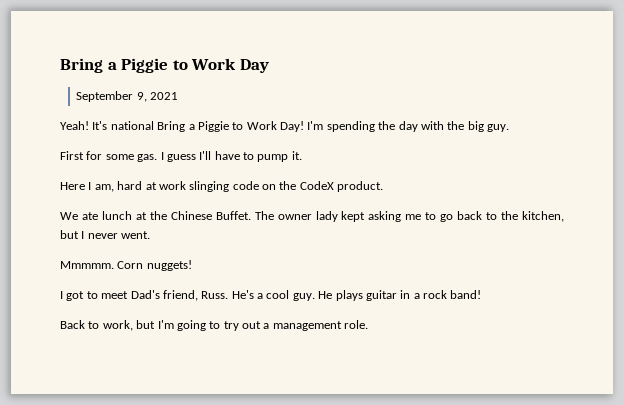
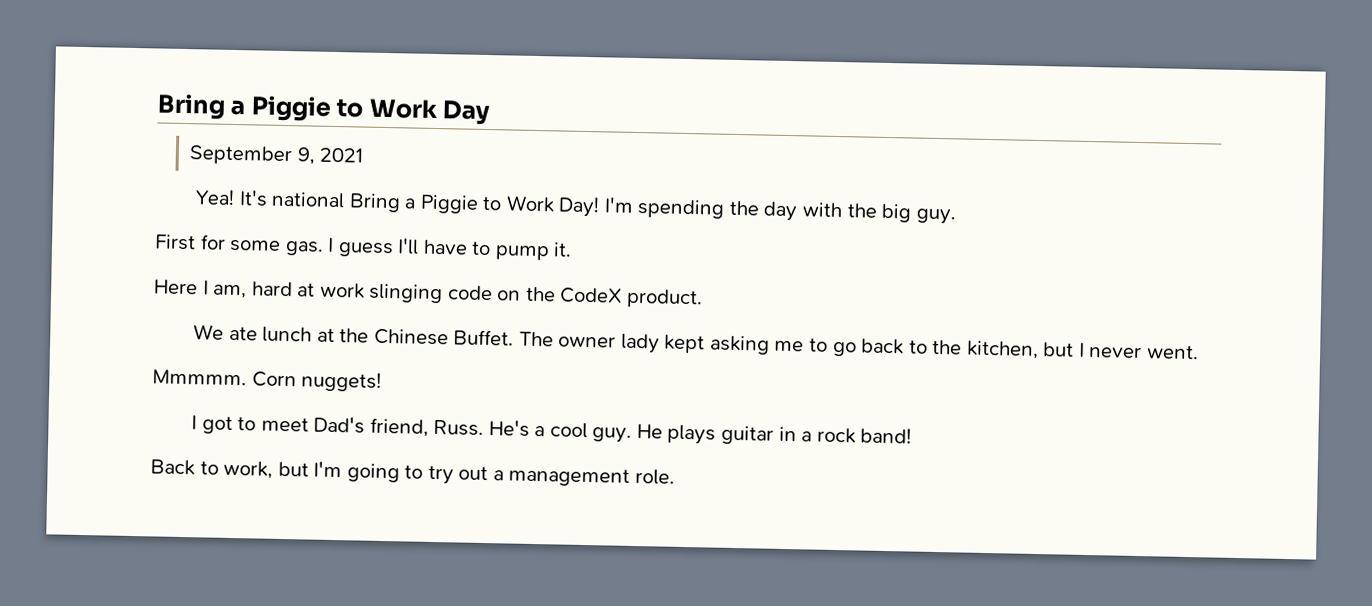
- Yeah!
+ Yea!

